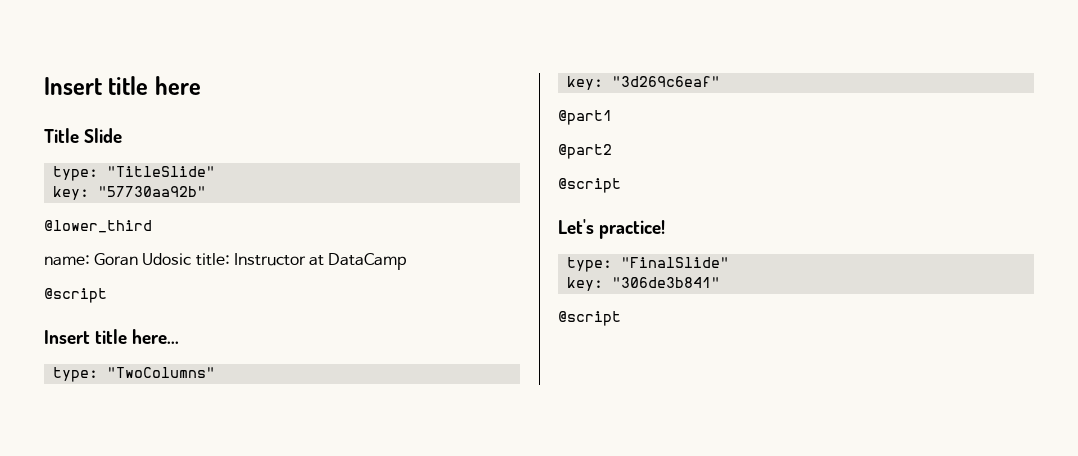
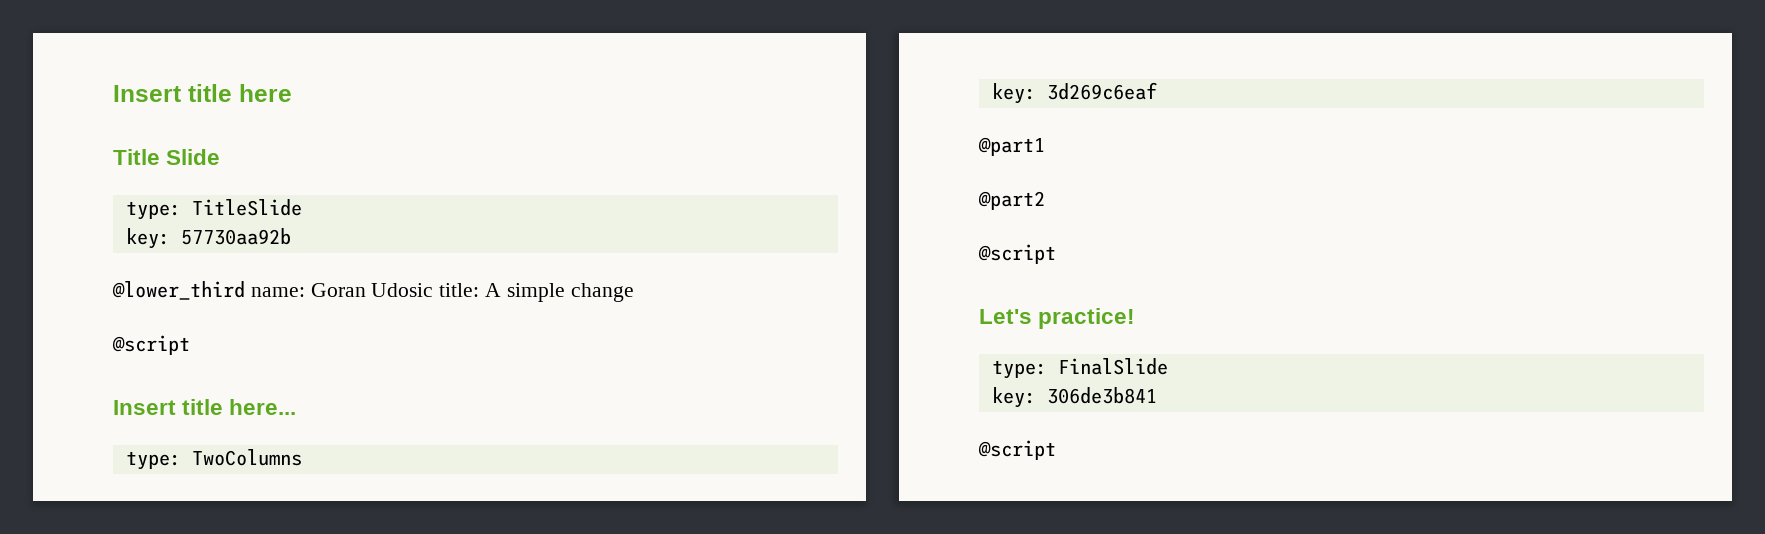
- type: "TitleSlide"
- key: "57730aa92b"
+ type: TitleSlide
+ key: 57730aa92b
- @lower_third
- name: Goran Udosic title: Instructor at DataCamp
+ @lower_third name: Goran Udosic title: A simple change
- type: "TwoColumns"
- key: "3d269c6eaf"
+ type: TwoColumns
+ key: 3d269c6eaf
- type: "FinalSlide"
- key: "306de3b841"
+ type: FinalSlide
+ key: 306de3b841

